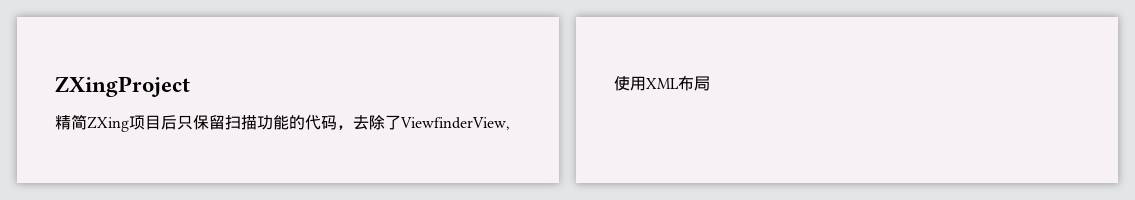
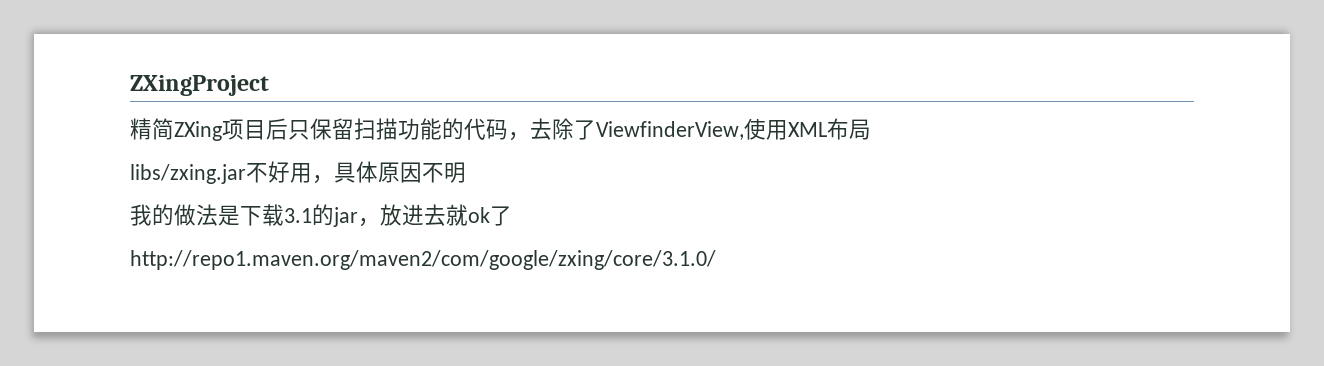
+ libs/zxing.jar不好用，具体原因不明
+ 我的做法是下载3.1的jar，放进去就ok了
+ http://repo1.maven.org/maven2/com/google/zxing/core/3.1.0/

